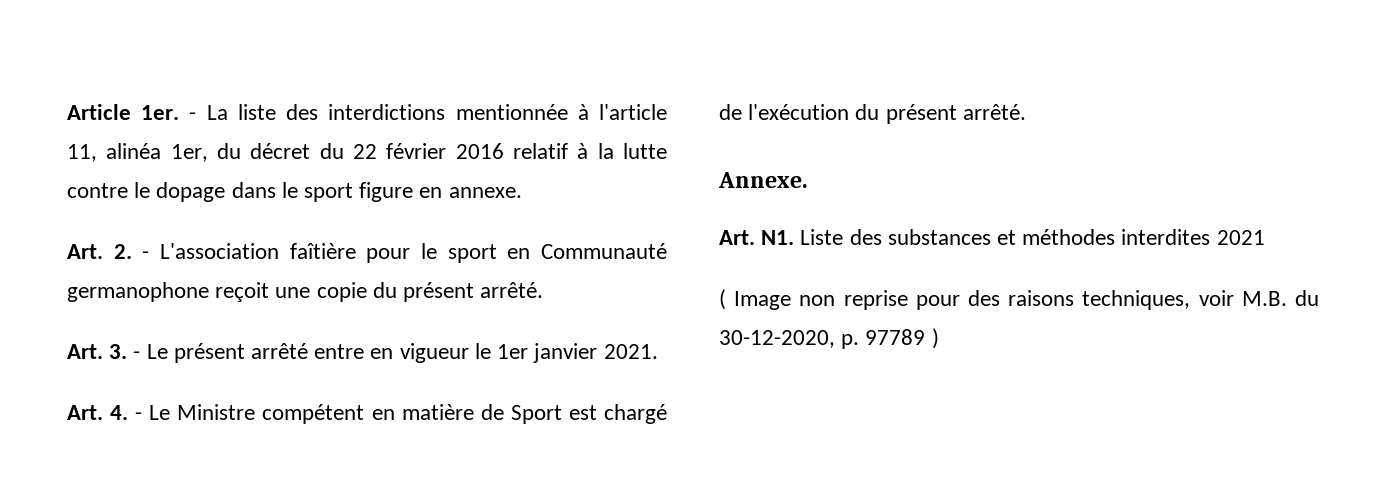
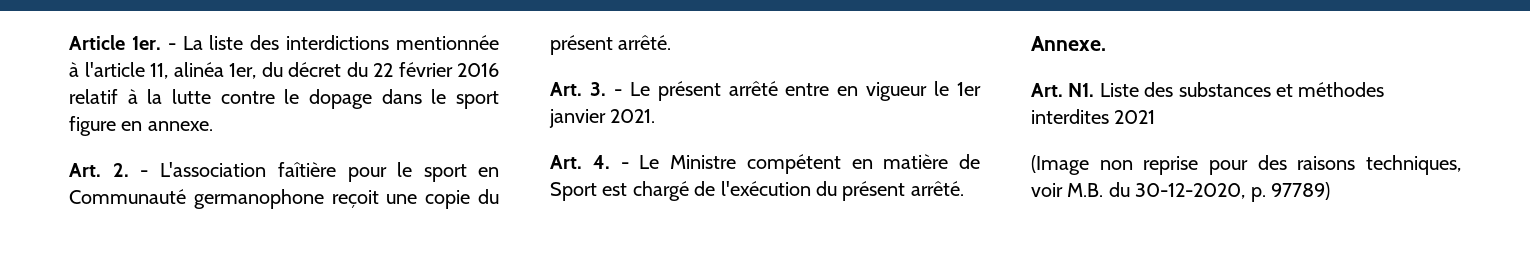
- ( Image non reprise pour des raisons techniques, voir M.B. du 30-12-2020, p. 97789 )
+ (Image non reprise pour des raisons techniques, voir M.B. du 30-12-2020, p. 97789)

